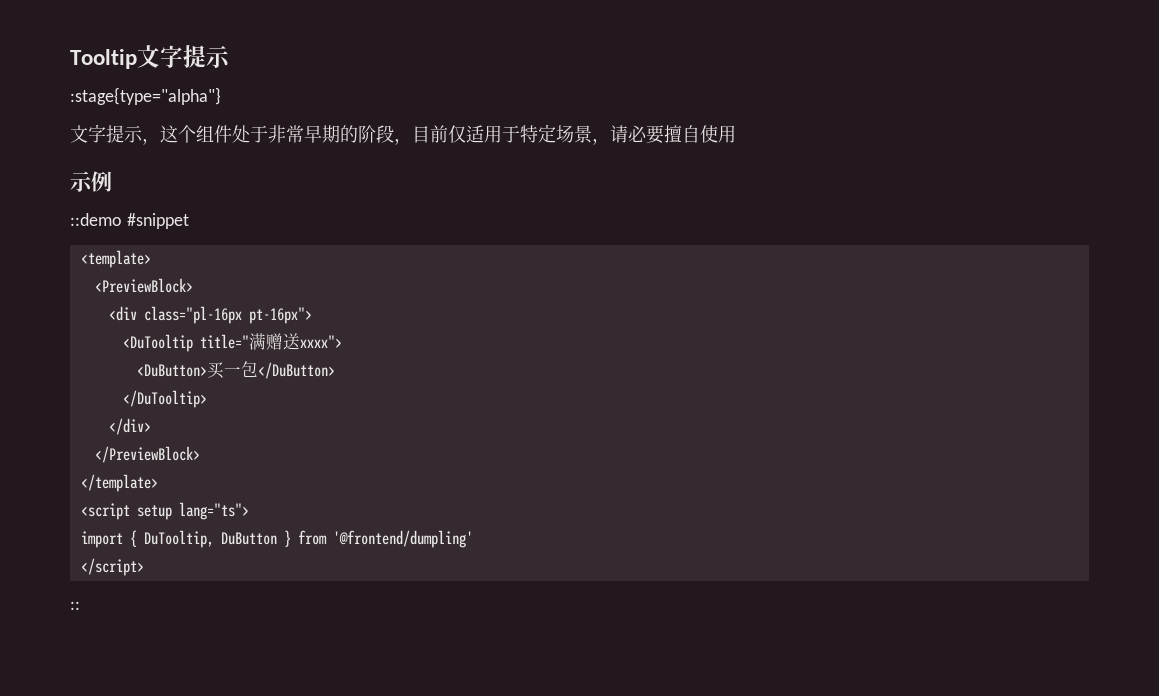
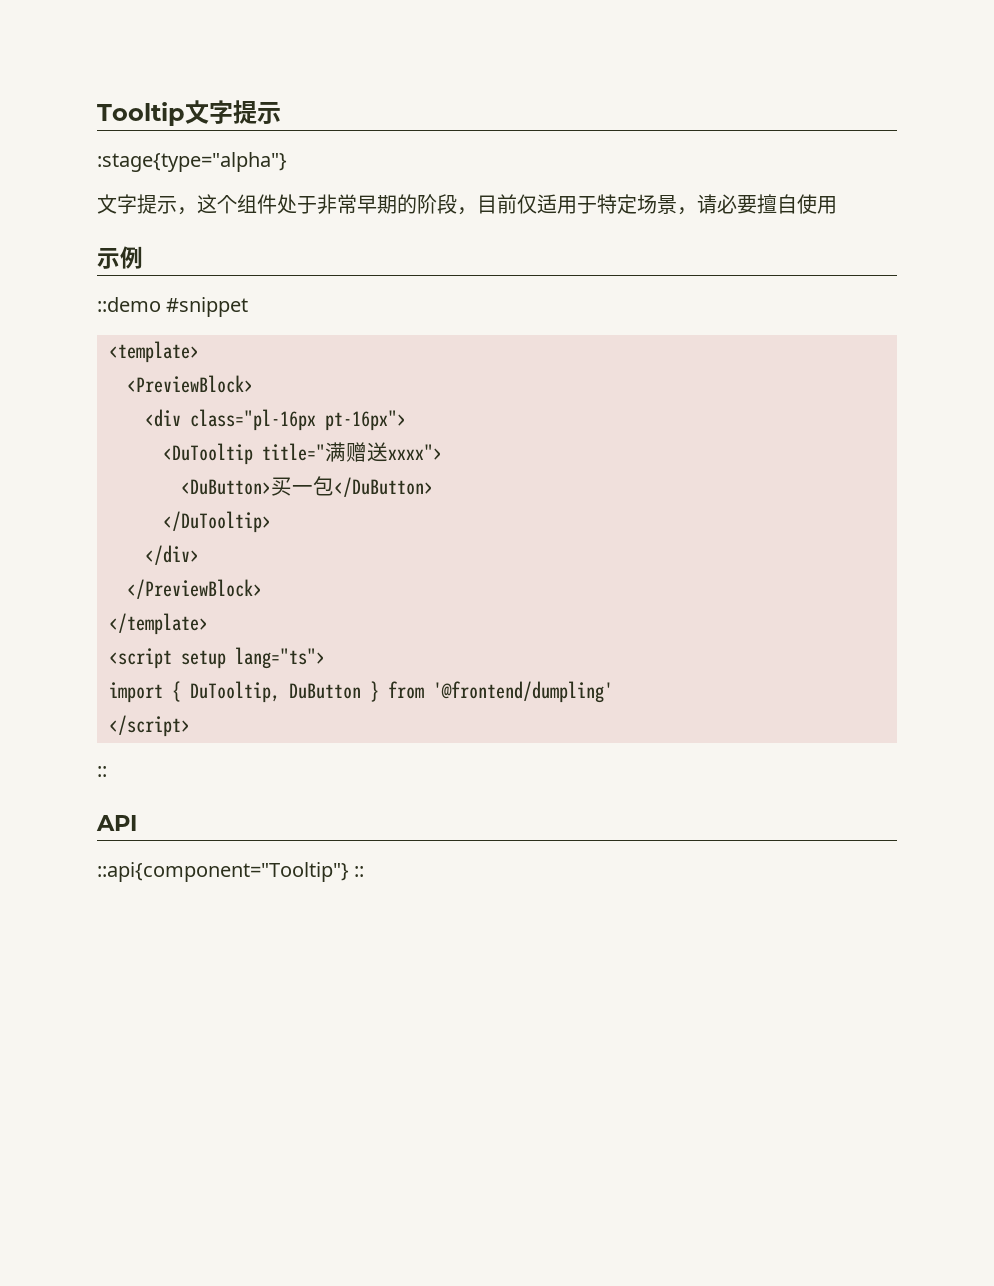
+ API
+ ::api{component="Tooltip"} ::

